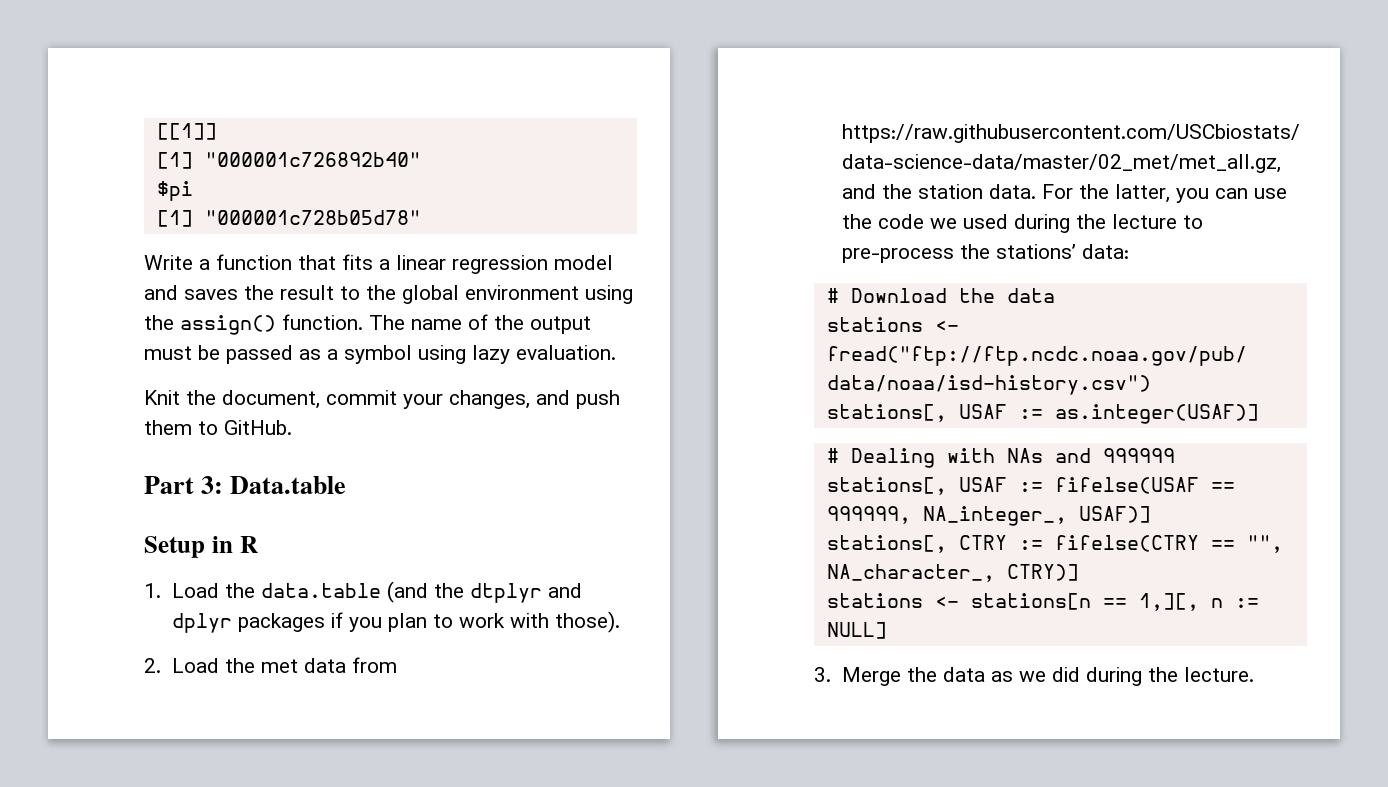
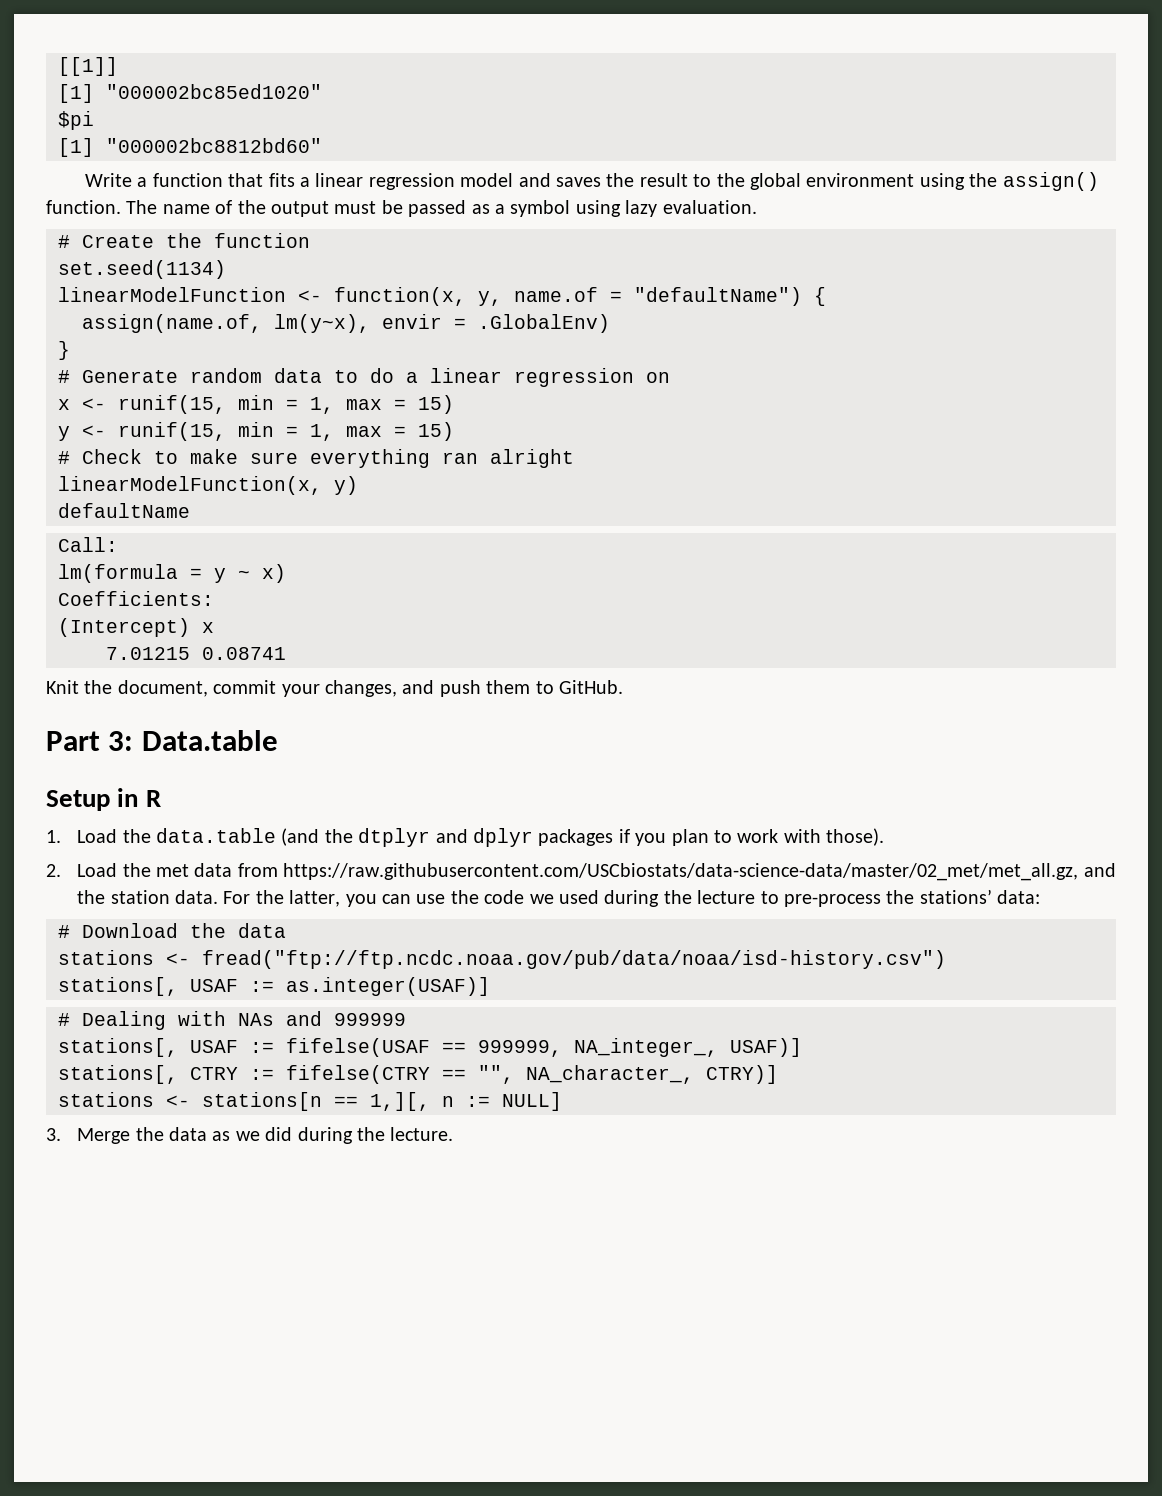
- [1] "000001c726892b40"
+ [1] "000002bc85ed1020"
- [1] "000001c728b05d78"
+ [1] "000002bc8812bd60"
+ # Create the function
+ set.seed(1134)
+ linearModelFunction <- function(x, y, name.of = "defaultName") {
+ assign(name.of, lm(y~x), envir = .GlobalEnv)
+ }
+ # Generate random data to do a linear regression on
+ x <- runif(15, min = 1, max = 15)
+ y <- runif(15, min = 1, max = 15)
+ # Check to make sure everything ran alright
+ linearModelFunction(x, y)
+ defaultName
+ Call:
+ lm(formula = y ~ x)
+ Coefficients:
+ (Intercept) x
+ 7.01215 0.08741

